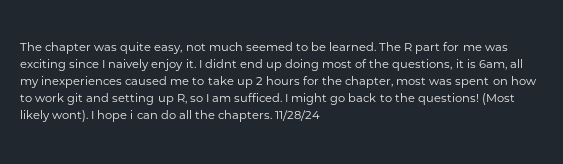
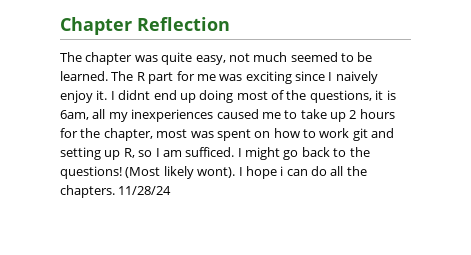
+ Chapter Reflection

